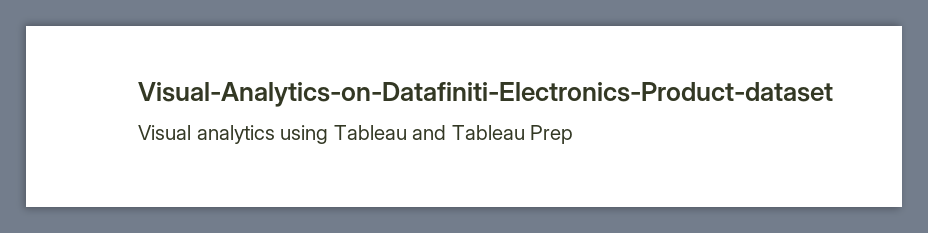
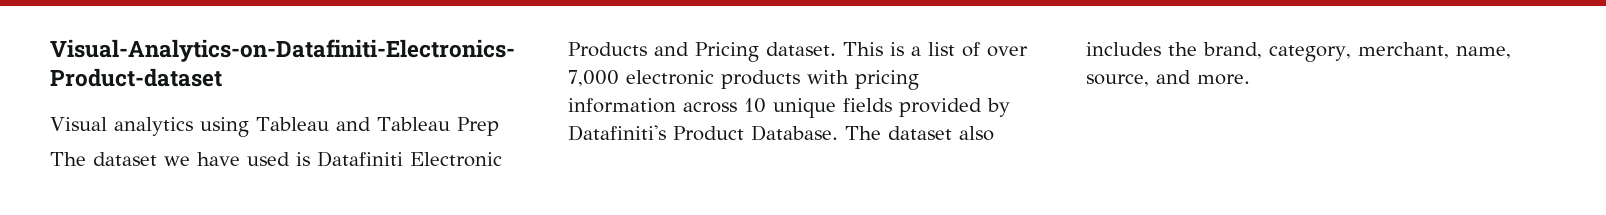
+ The dataset we have used is Datafiniti Electronic Products and Pricing dataset. This is a list of over 7,000 electronic products with pricing information across 10 unique fields provided by Datafiniti's Product Database. The dataset also includes the brand, category, merchant, name, source, and more.

